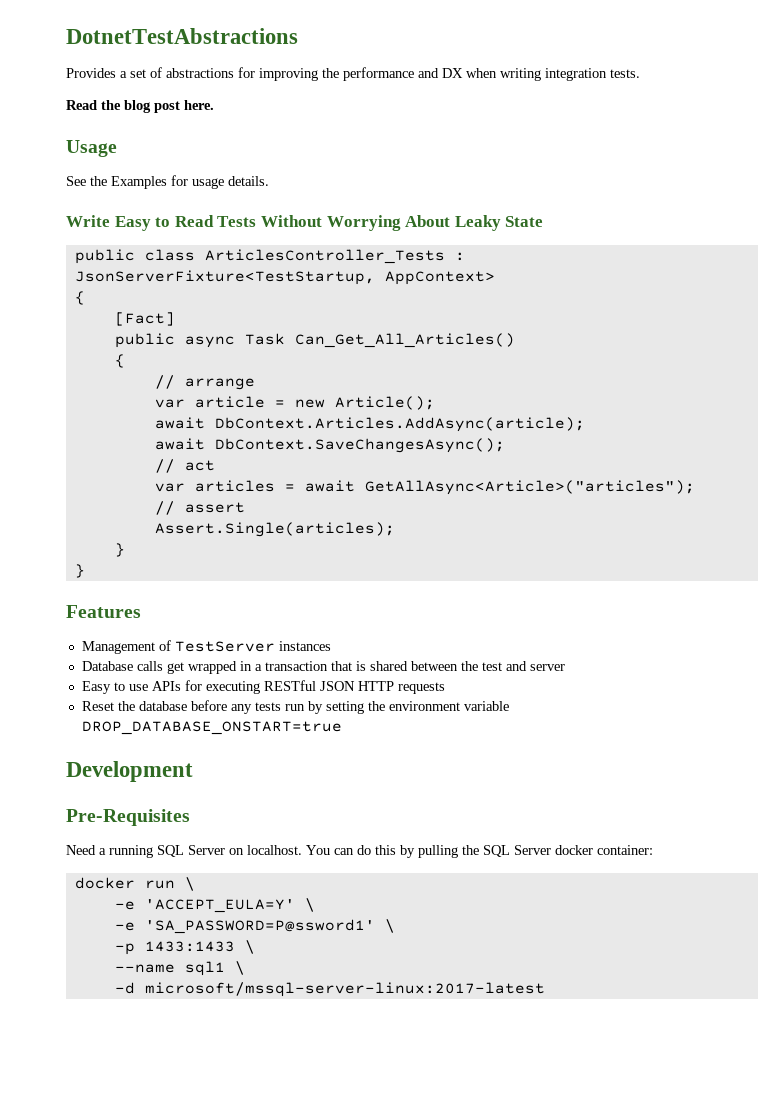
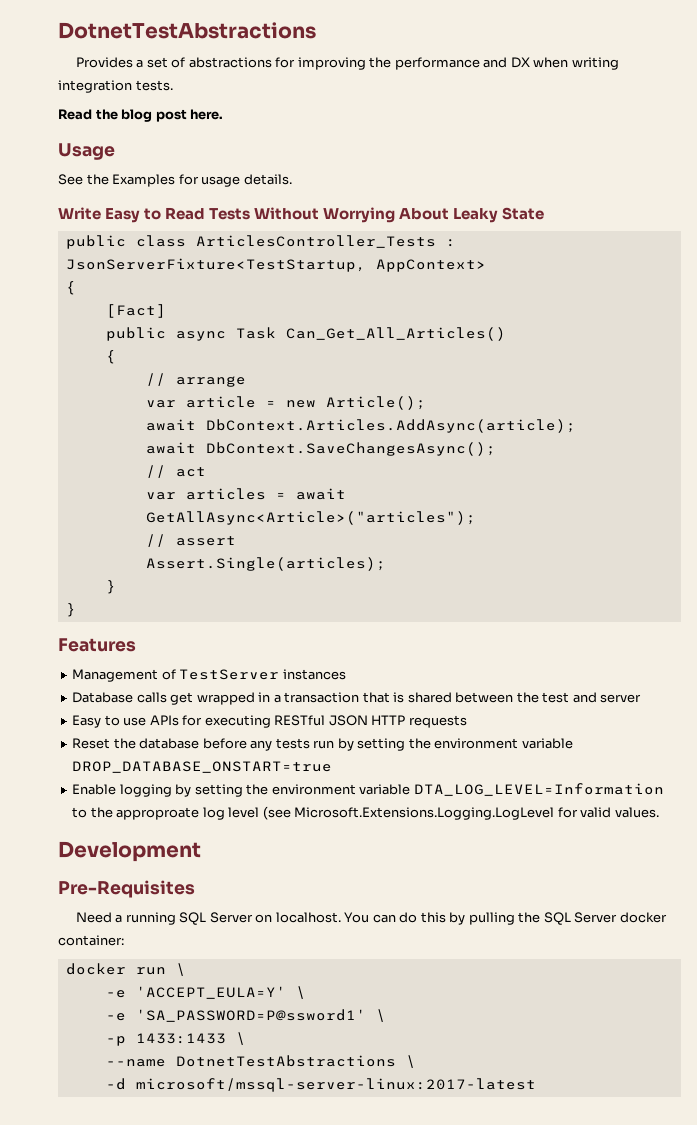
+ Enable logging by setting the environment variable DTA_LOG_LEVEL=Information to the approproate log level (see Microsoft.Extensions.Logging.LogLevel for valid values.
- --name sql1 \
+ --name DotnetTestAbstractions \

